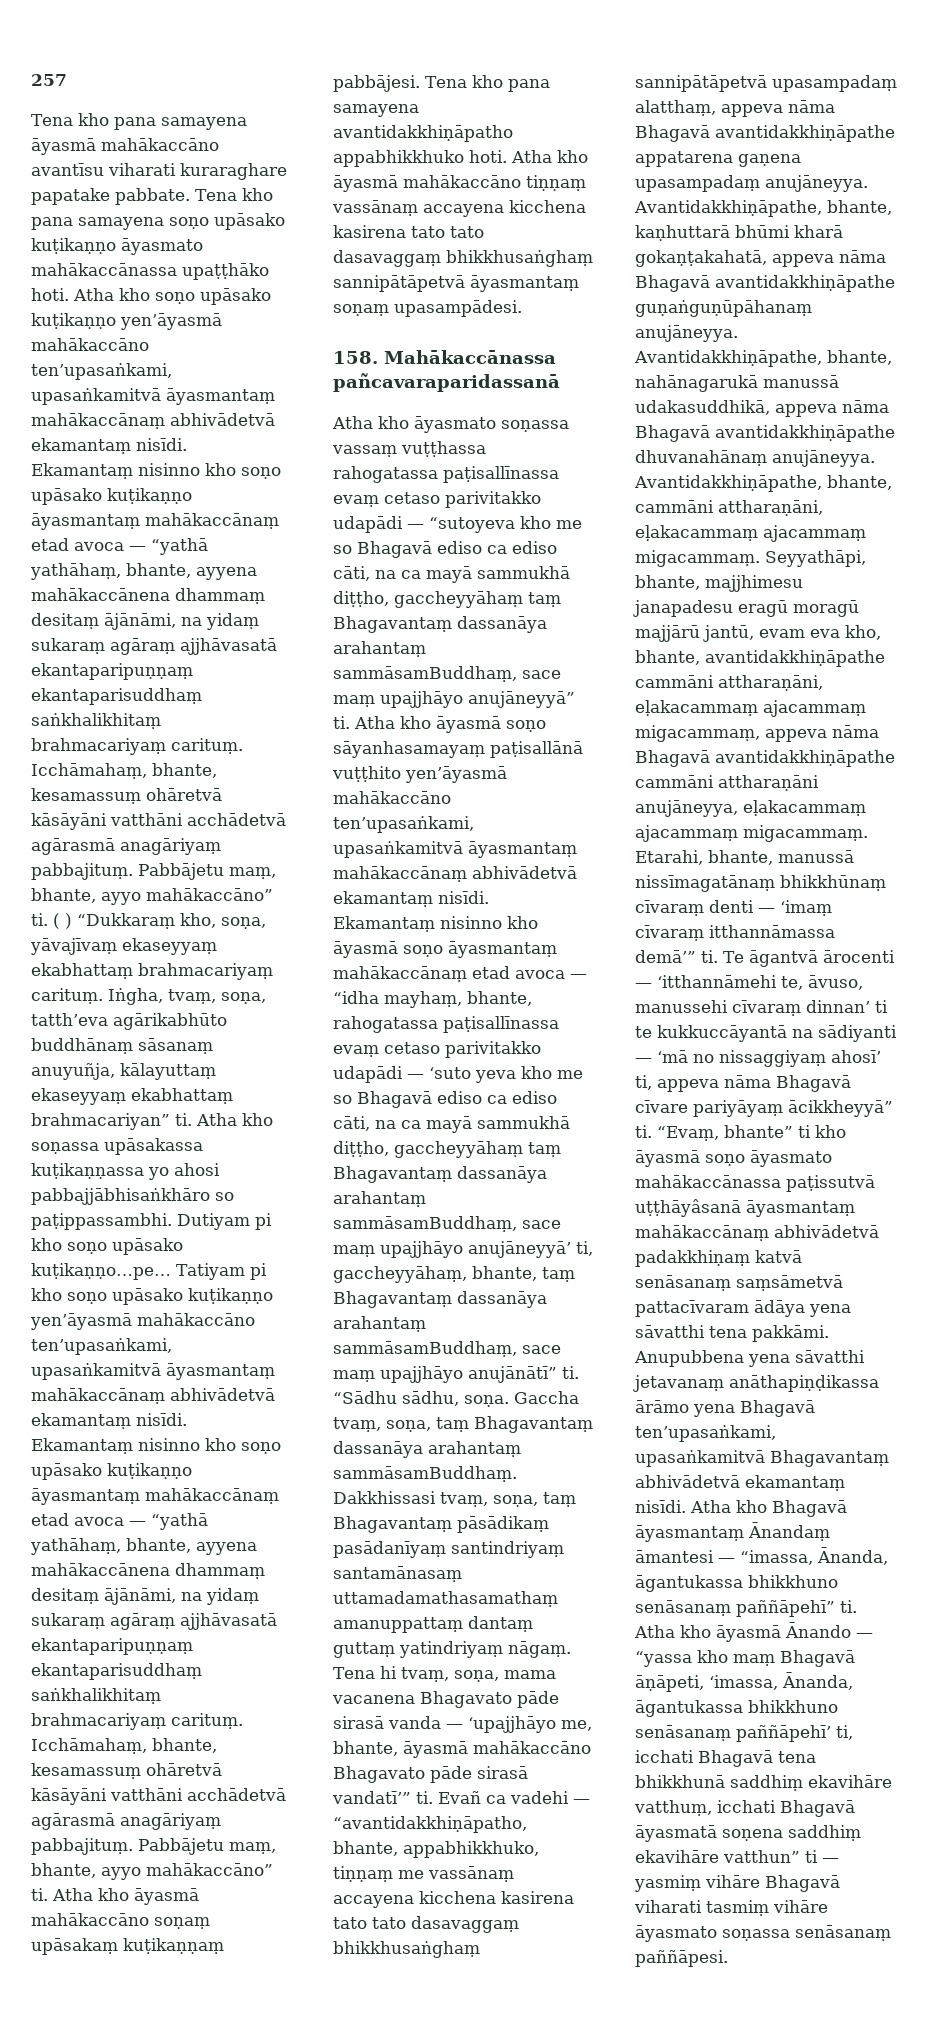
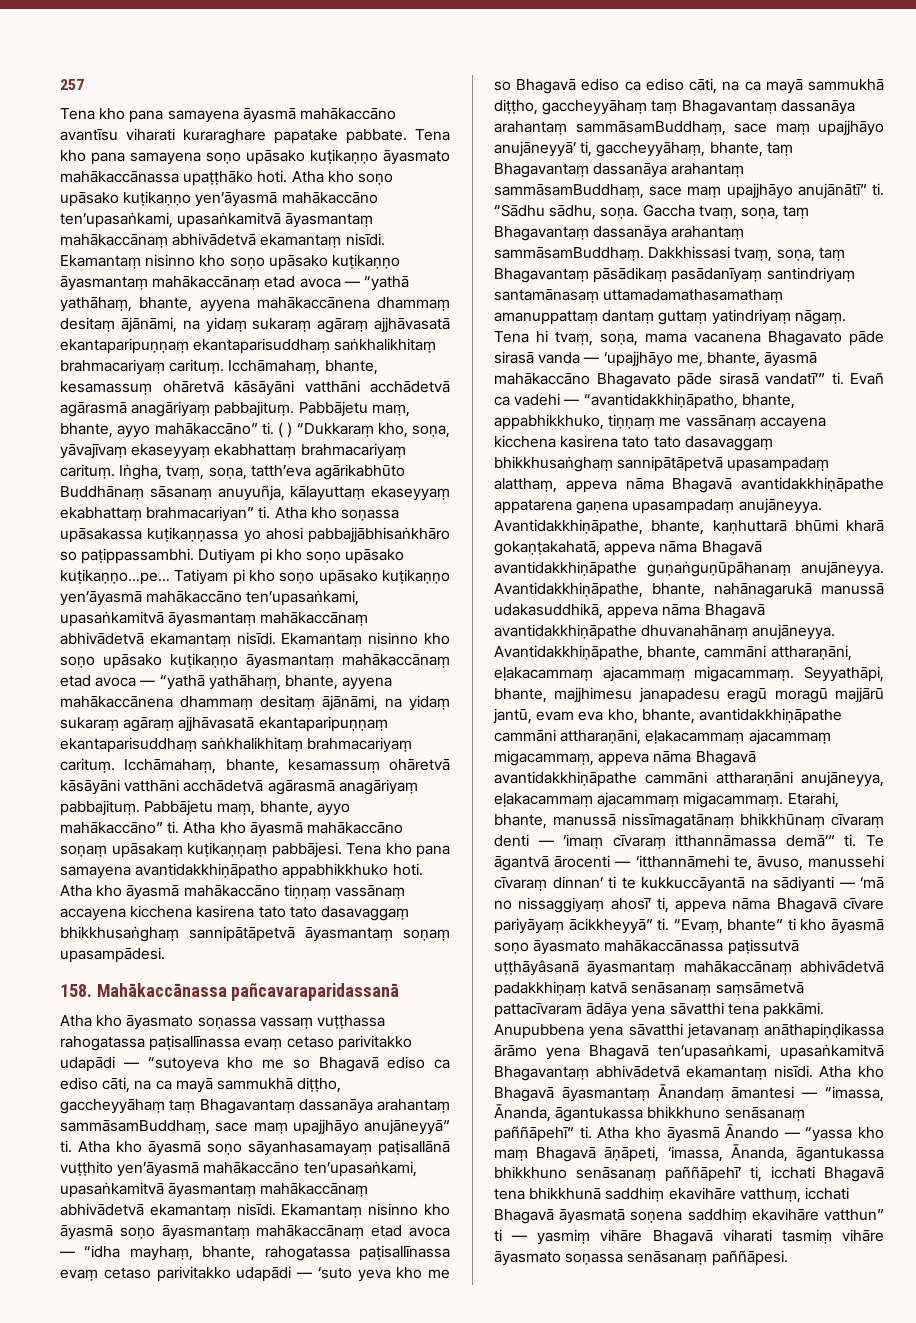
- Iṅgha, tvaṃ, soṇa, tatth’eva agārikabhūto buddhānaṃ sāsanaṃ anuyuñja, kālayuttaṃ ekaseyyaṃ ekabhattaṃ brahmacariyan” ti.
+ Iṅgha, tvaṃ, soṇa, tatth’eva agārikabhūto Buddhānaṃ sāsanaṃ anuyuñja, kālayuttaṃ ekaseyyaṃ ekabhattaṃ brahmacariyan” ti.

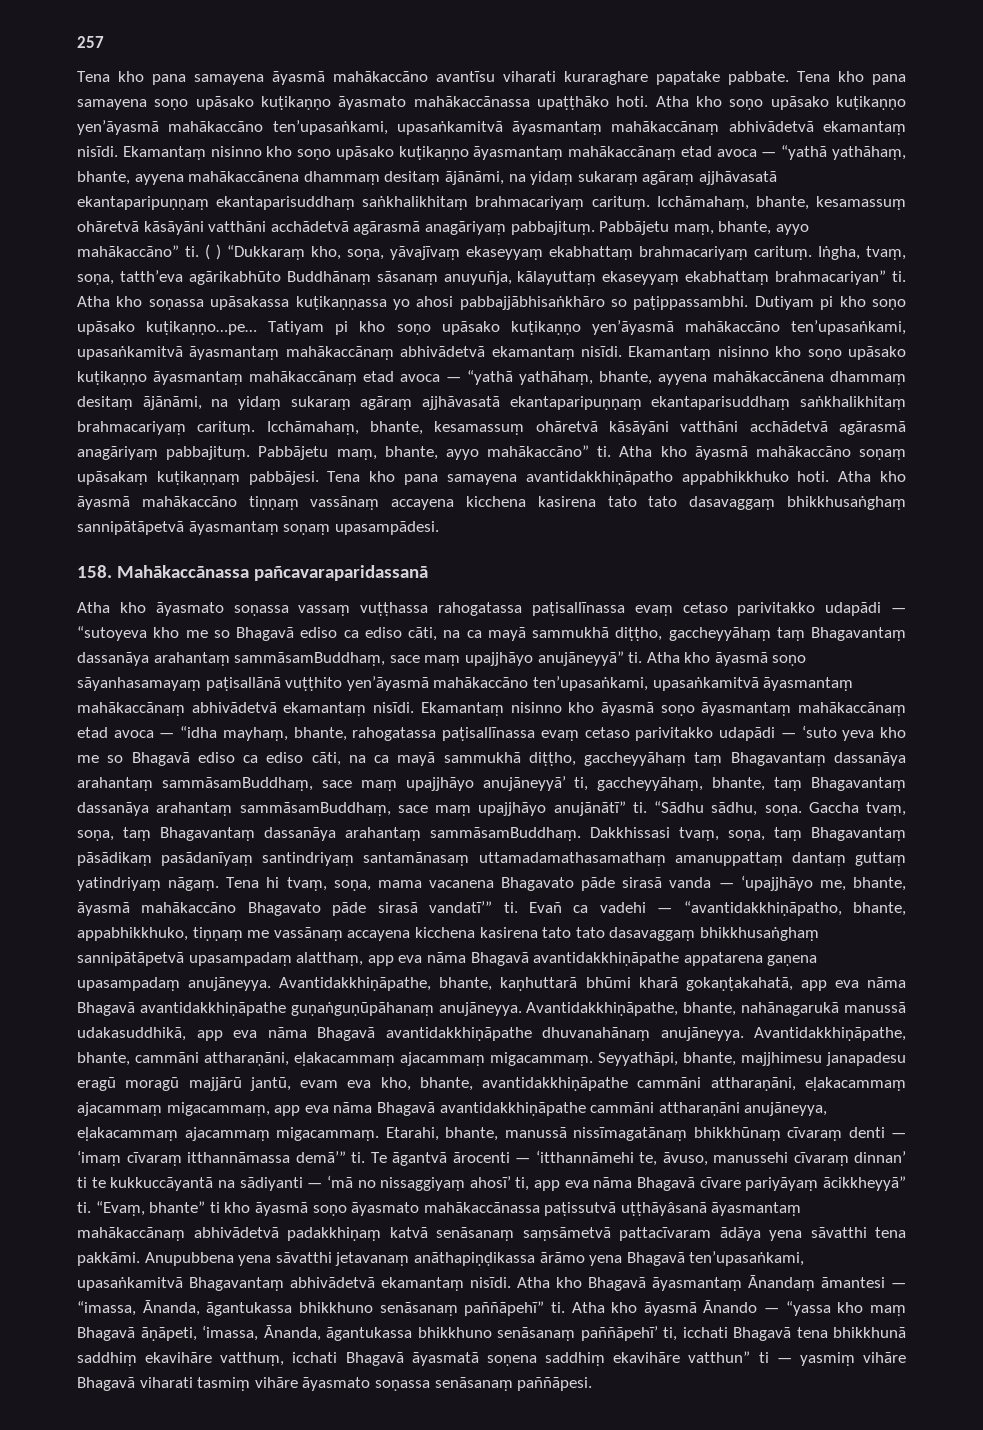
- Evañ ca vadehi — “avantidakkhiṇāpatho, bhante, appabhikkhuko, tiṇṇaṃ me vassānaṃ accayena kicchena kasirena tato tato dasavaggaṃ bhikkhusaṅghaṃ sannipātāpetvā upasampadaṃ alatthaṃ, appeva nāma Bhagavā avantidakkhiṇāpathe appatarena gaṇena upasampadaṃ anujāneyya.
+ Evañ ca vadehi — “avantidakkhiṇāpatho, bhante, appabhikkhuko, tiṇṇaṃ me vassānaṃ accayena kicchena kasirena tato tato dasavaggaṃ bhikkhusaṅghaṃ sannipātāpetvā upasampadaṃ alatthaṃ, app eva nāma Bhagavā avantidakkhiṇāpathe appatarena gaṇena upasampadaṃ anujāneyya.
- Avantidakkhiṇāpathe, bhante, kaṇhuttarā bhūmi kharā gokaṇṭakahatā, appeva nāma Bhagavā avantidakkhiṇāpathe guṇaṅguṇūpāhanaṃ anujāneyya.
+ Avantidakkhiṇāpathe, bhante, kaṇhuttarā bhūmi kharā gokaṇṭakahatā, app eva nāma Bhagavā avantidakkhiṇāpathe guṇaṅguṇūpāhanaṃ anujāneyya.
- Avantidakkhiṇāpathe, bhante, nahānagarukā manussā udakasuddhikā, appeva nāma Bhagavā avantidakkhiṇāpathe dhuvanahānaṃ anujāneyya.
+ Avantidakkhiṇāpathe, bhante, nahānagarukā manussā udakasuddhikā, app eva nāma Bhagavā avantidakkhiṇāpathe dhuvanahānaṃ anujāneyya.
- Seyyathāpi, bhante, majjhimesu janapadesu eragū moragū majjārū jantū, evam eva kho, bhante, avantidakkhiṇāpathe cammāni attharaṇāni, eḷakacammaṃ ajacammaṃ migacammaṃ, appeva nāma Bhagavā avantidakkhiṇāpathe cammāni attharaṇāni anujāneyya, eḷakacammaṃ ajacammaṃ migacammaṃ.
+ Seyyathāpi, bhante, majjhimesu janapadesu eragū moragū majjārū jantū, evam eva kho, bhante, avantidakkhiṇāpathe cammāni attharaṇāni, eḷakacammaṃ ajacammaṃ migacammaṃ, app eva nāma Bhagavā avantidakkhiṇāpathe cammāni attharaṇāni anujāneyya, eḷakacammaṃ ajacammaṃ migacammaṃ.
- Te āgantvā ārocenti — ‘itthannāmehi te, āvuso, manussehi cīvaraṃ dinnan’ ti te kukkuccāyantā na sādiyanti — ‘mā no nissaggiyaṃ ahosī’ ti, appeva nāma Bhagavā cīvare pariyāyaṃ ācikkheyyā” ti.
+ Te āgantvā ārocenti — ‘itthannāmehi te, āvuso, manussehi cīvaraṃ dinnan’ ti te kukkuccāyantā na sādiyanti — ‘mā no nissaggiyaṃ ahosī’ ti, app eva nāma Bhagavā cīvare pariyāyaṃ ācikkheyyā” ti.

